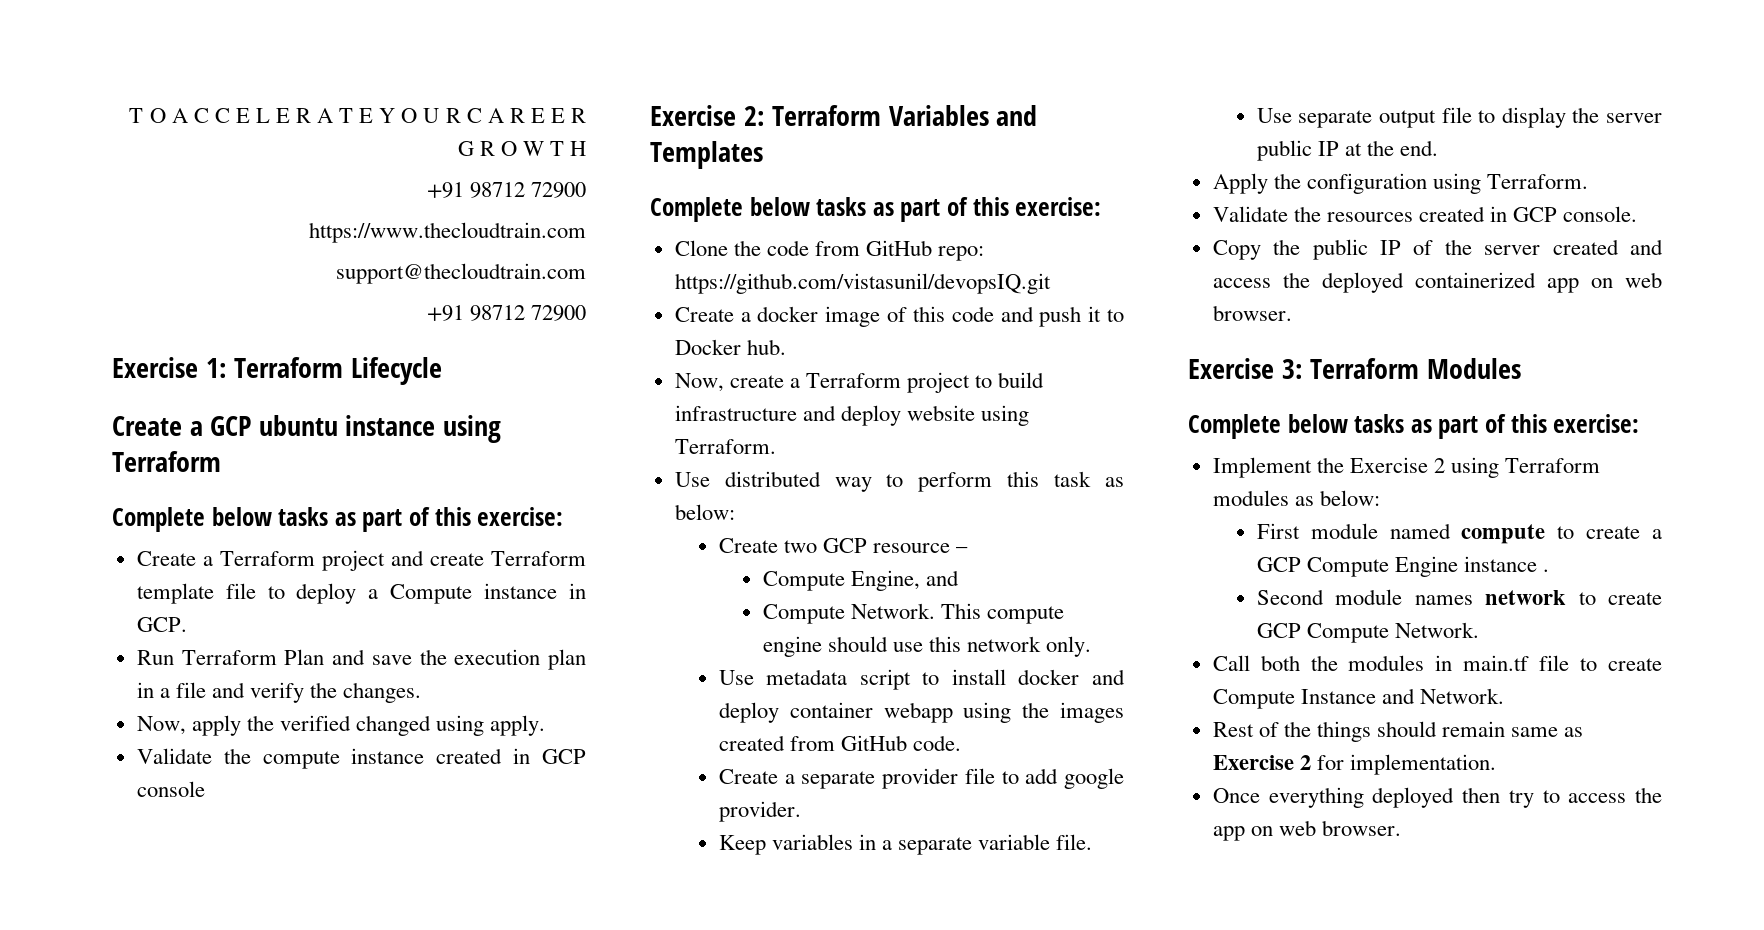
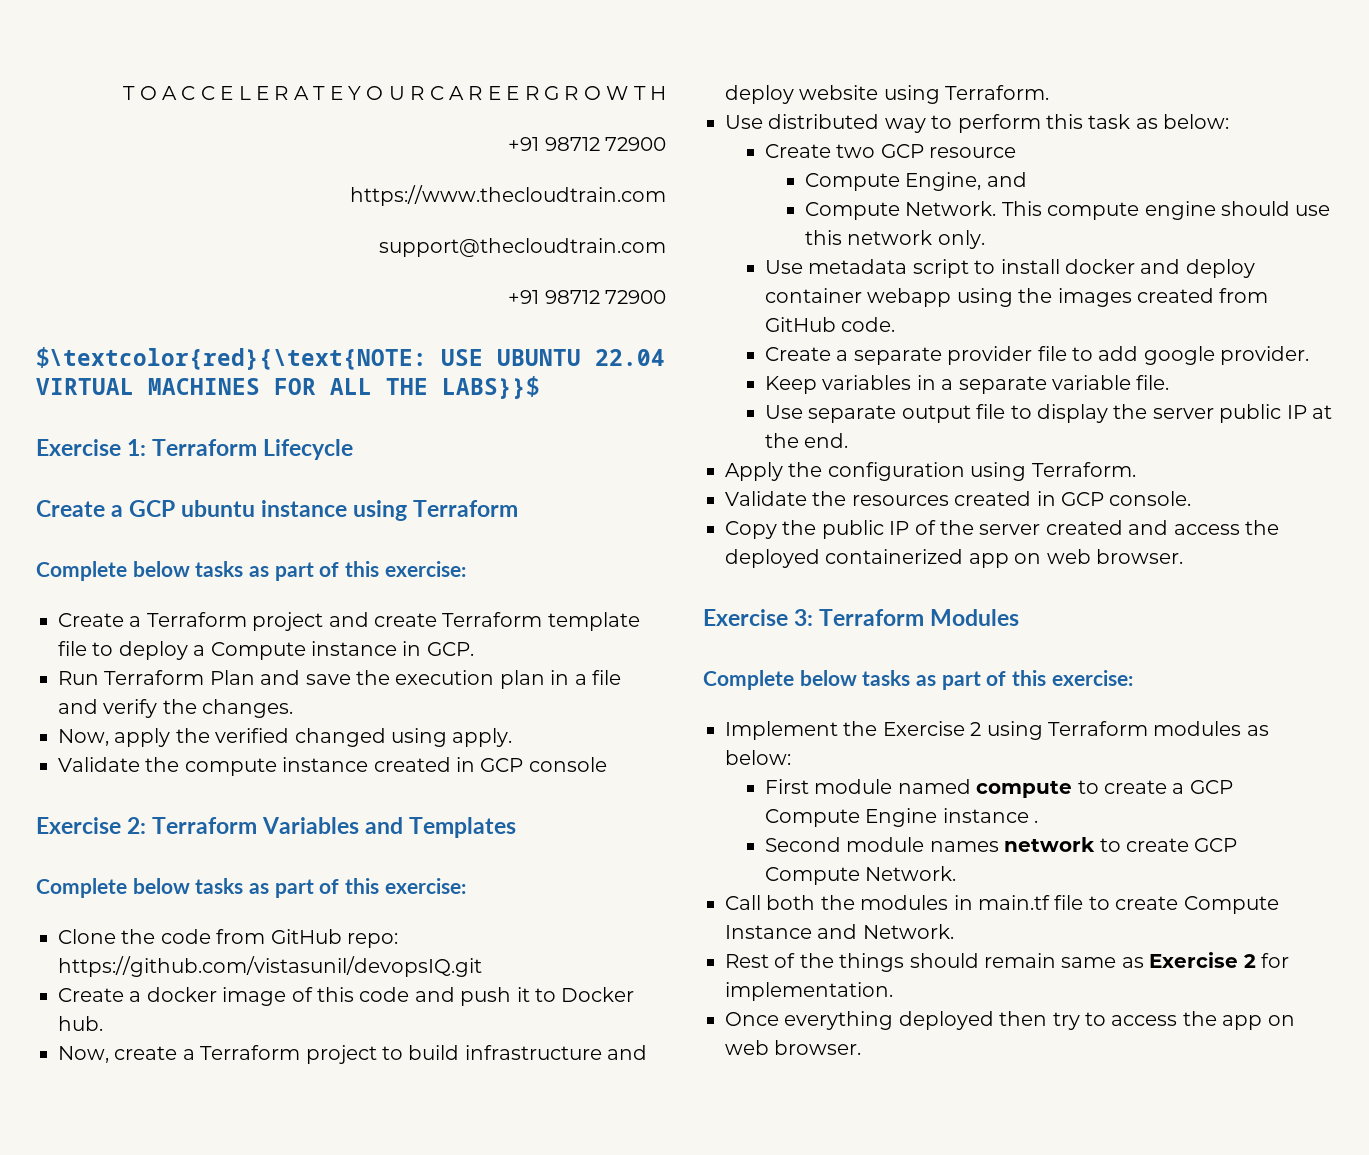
+ $\textcolor{red}{\text{NOTE: USE UBUNTU 22.04 VIRTUAL MACHINES FOR ALL THE LABS}}$
- Create two GCP resource –
+ Create two GCP resource

